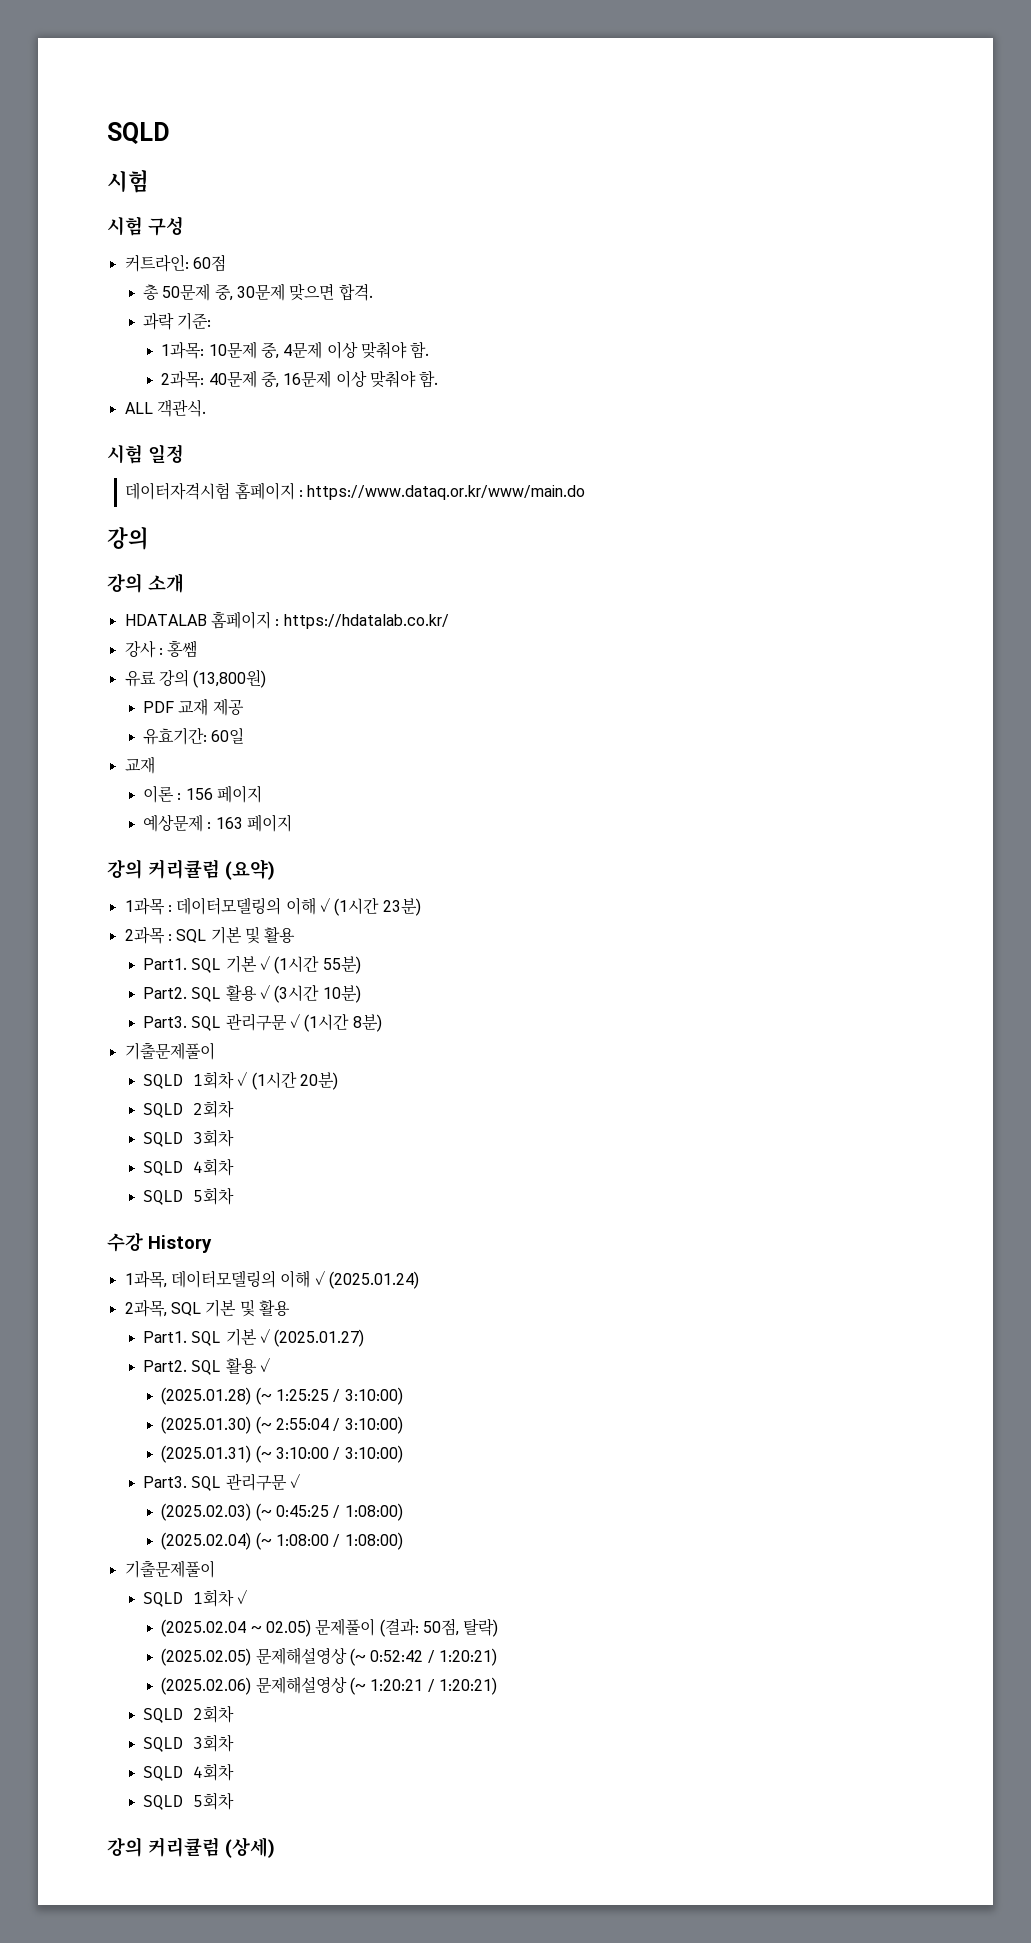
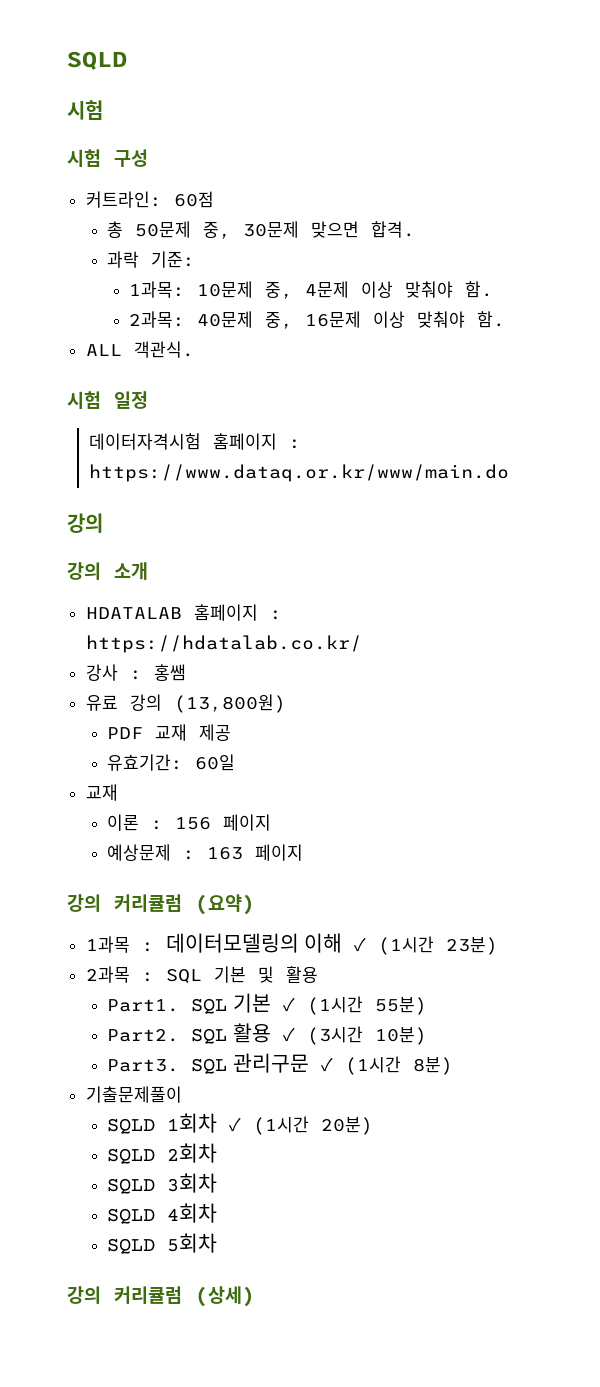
- 수강 History
- 1과목, 데이터모델링의 이해 ✓ (2025.01.24)
- 2과목, SQL 기본 및 활용
- Part1. SQL 기본 ✓ (2025.01.27)
- Part2. SQL 활용 ✓
- (2025.01.28) (~ 1:25:25 / 3:10:00)
- (2025.01.30) (~ 2:55:04 / 3:10:00)
- (2025.01.31) (~ 3:10:00 / 3:10:00)
- Part3. SQL 관리구문 ✓
- (2025.02.03) (~ 0:45:25 / 1:08:00)
- (2025.02.04) (~ 1:08:00 / 1:08:00)
- 기출문제풀이
- SQLD 1회차 ✓
- (2025.02.04 ~ 02.05) 문제풀이 (결과: 50점, 탈락)
- (2025.02.05) 문제해설영상 (~ 0:52:42 / 1:20:21)
- (2025.02.06) 문제해설영상 (~ 1:20:21 / 1:20:21)
- SQLD 2회차
- SQLD 3회차
- SQLD 4회차
- SQLD 5회차

